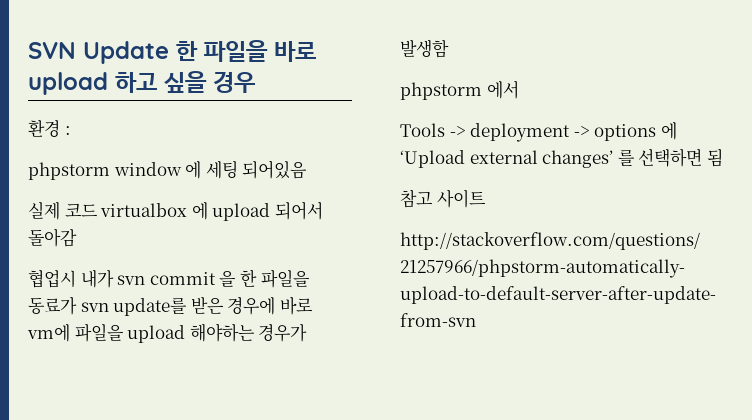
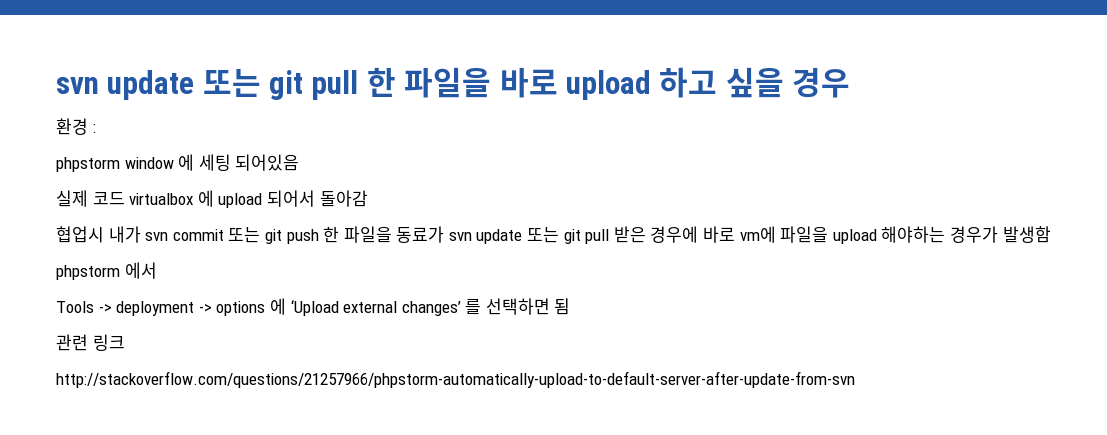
- SVN Update 한 파일을 바로 upload 하고 싶을 경우
+ svn update 또는 git pull 한 파일을 바로 upload 하고 싶을 경우
- 협업시 내가 svn commit 을 한 파일을 동료가 svn update를 받은 경우에 바로 vm에 파일을 upload 해야하는 경우가 발생함
+ 협업시 내가 svn commit 또는 git push 한 파일을 동료가 svn update 또는 git pull 받은 경우에 바로 vm에 파일을 upload 해야하는 경우가 발생함
- 참고 사이트
+ 관련 링크

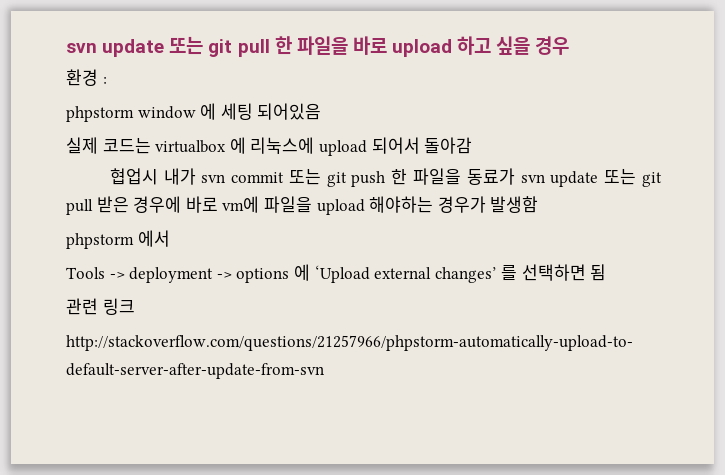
- 실제 코드 virtualbox 에 upload 되어서 돌아감
+ 실제 코드는 virtualbox 에 리눅스에 upload 되어서 돌아감

